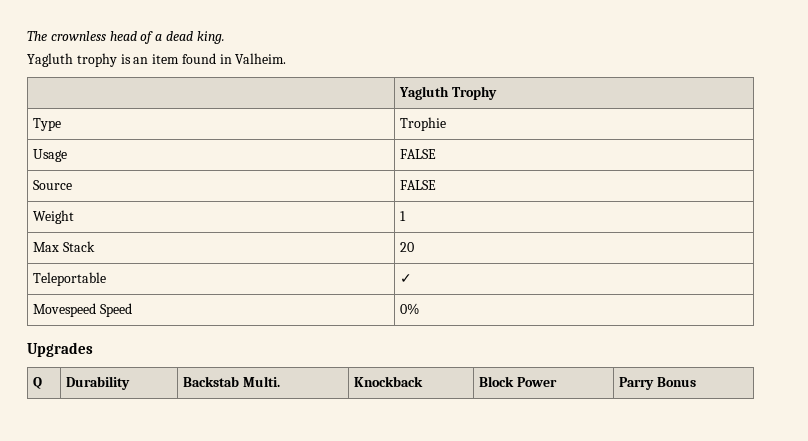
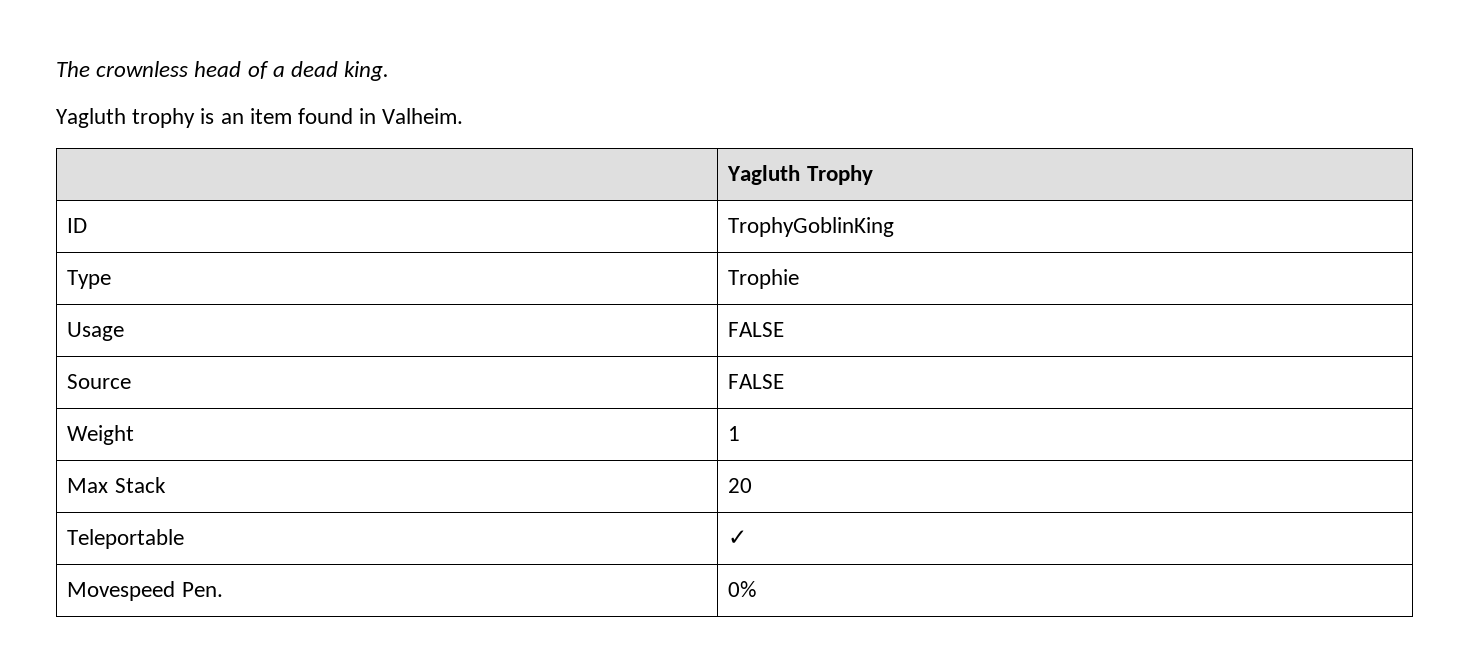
+ ID | TrophyGoblinKing
- Movespeed Speed | 0%
+ Movespeed Pen. | 0%
- Upgrades
- Q | Durability | Backstab Multi. | Knockback | Block Power | Parry Bonus

